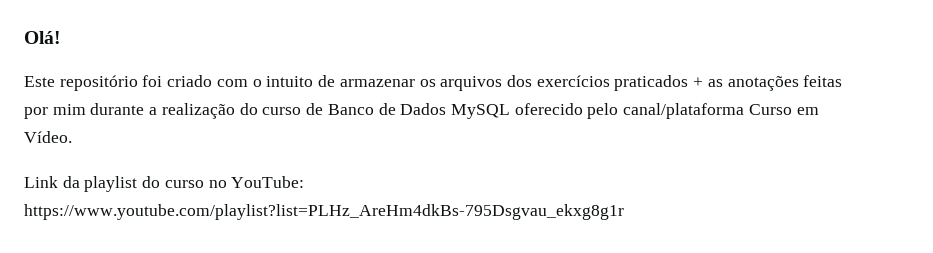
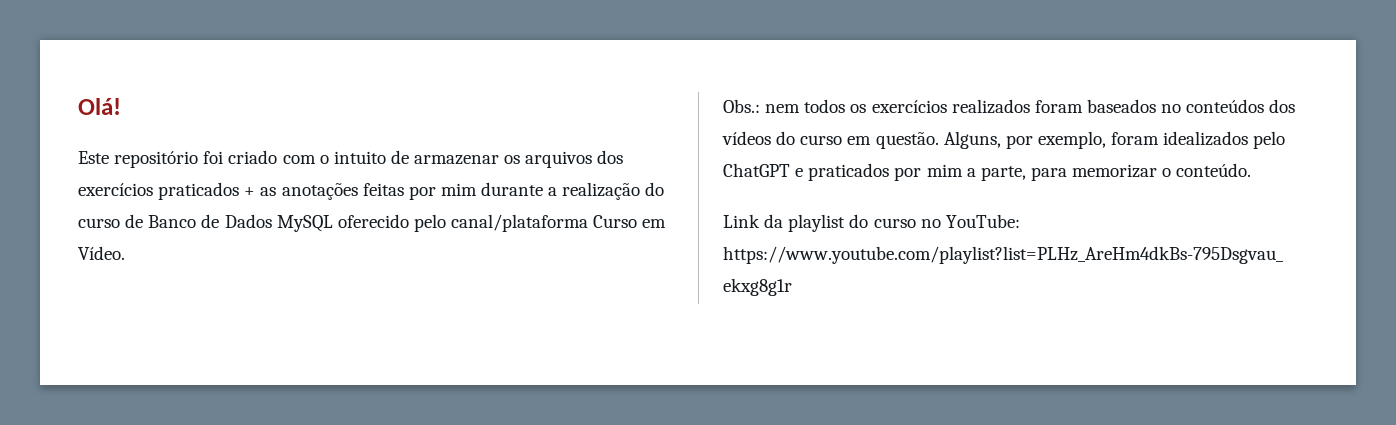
+ Obs.: nem todos os exercícios realizados foram baseados no conteúdos dos vídeos do curso em questão. Alguns, por exemplo, foram idealizados pelo ChatGPT e praticados por mim a parte, para memorizar o conteúdo.

